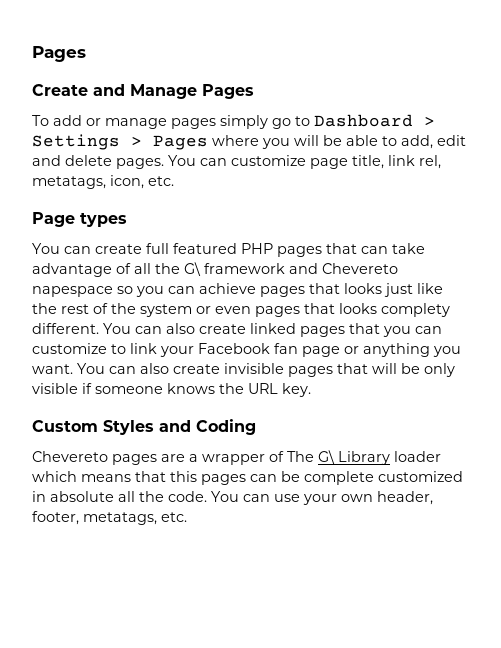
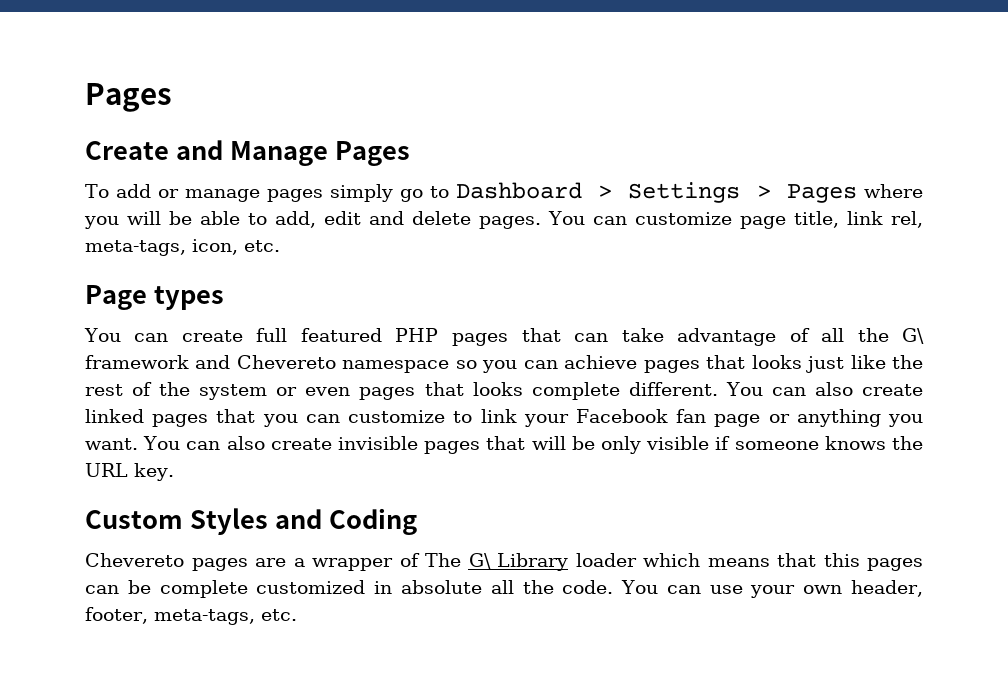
- You can customize page title, link rel, metatags, icon, etc.
+ You can customize page title, link rel, meta-tags, icon, etc.
- You can create full featured PHP pages that can take advantage of all the G\ framework and Chevereto napespace so you can achieve pages that looks just like the rest of the system or even pages that looks complety different.
+ You can create full featured PHP pages that can take advantage of all the G\ framework and Chevereto namespace so you can achieve pages that looks just like the rest of the system or even pages that looks complete different.
- You can use your own header, footer, metatags, etc.
+ You can use your own header, footer, meta-tags, etc.

